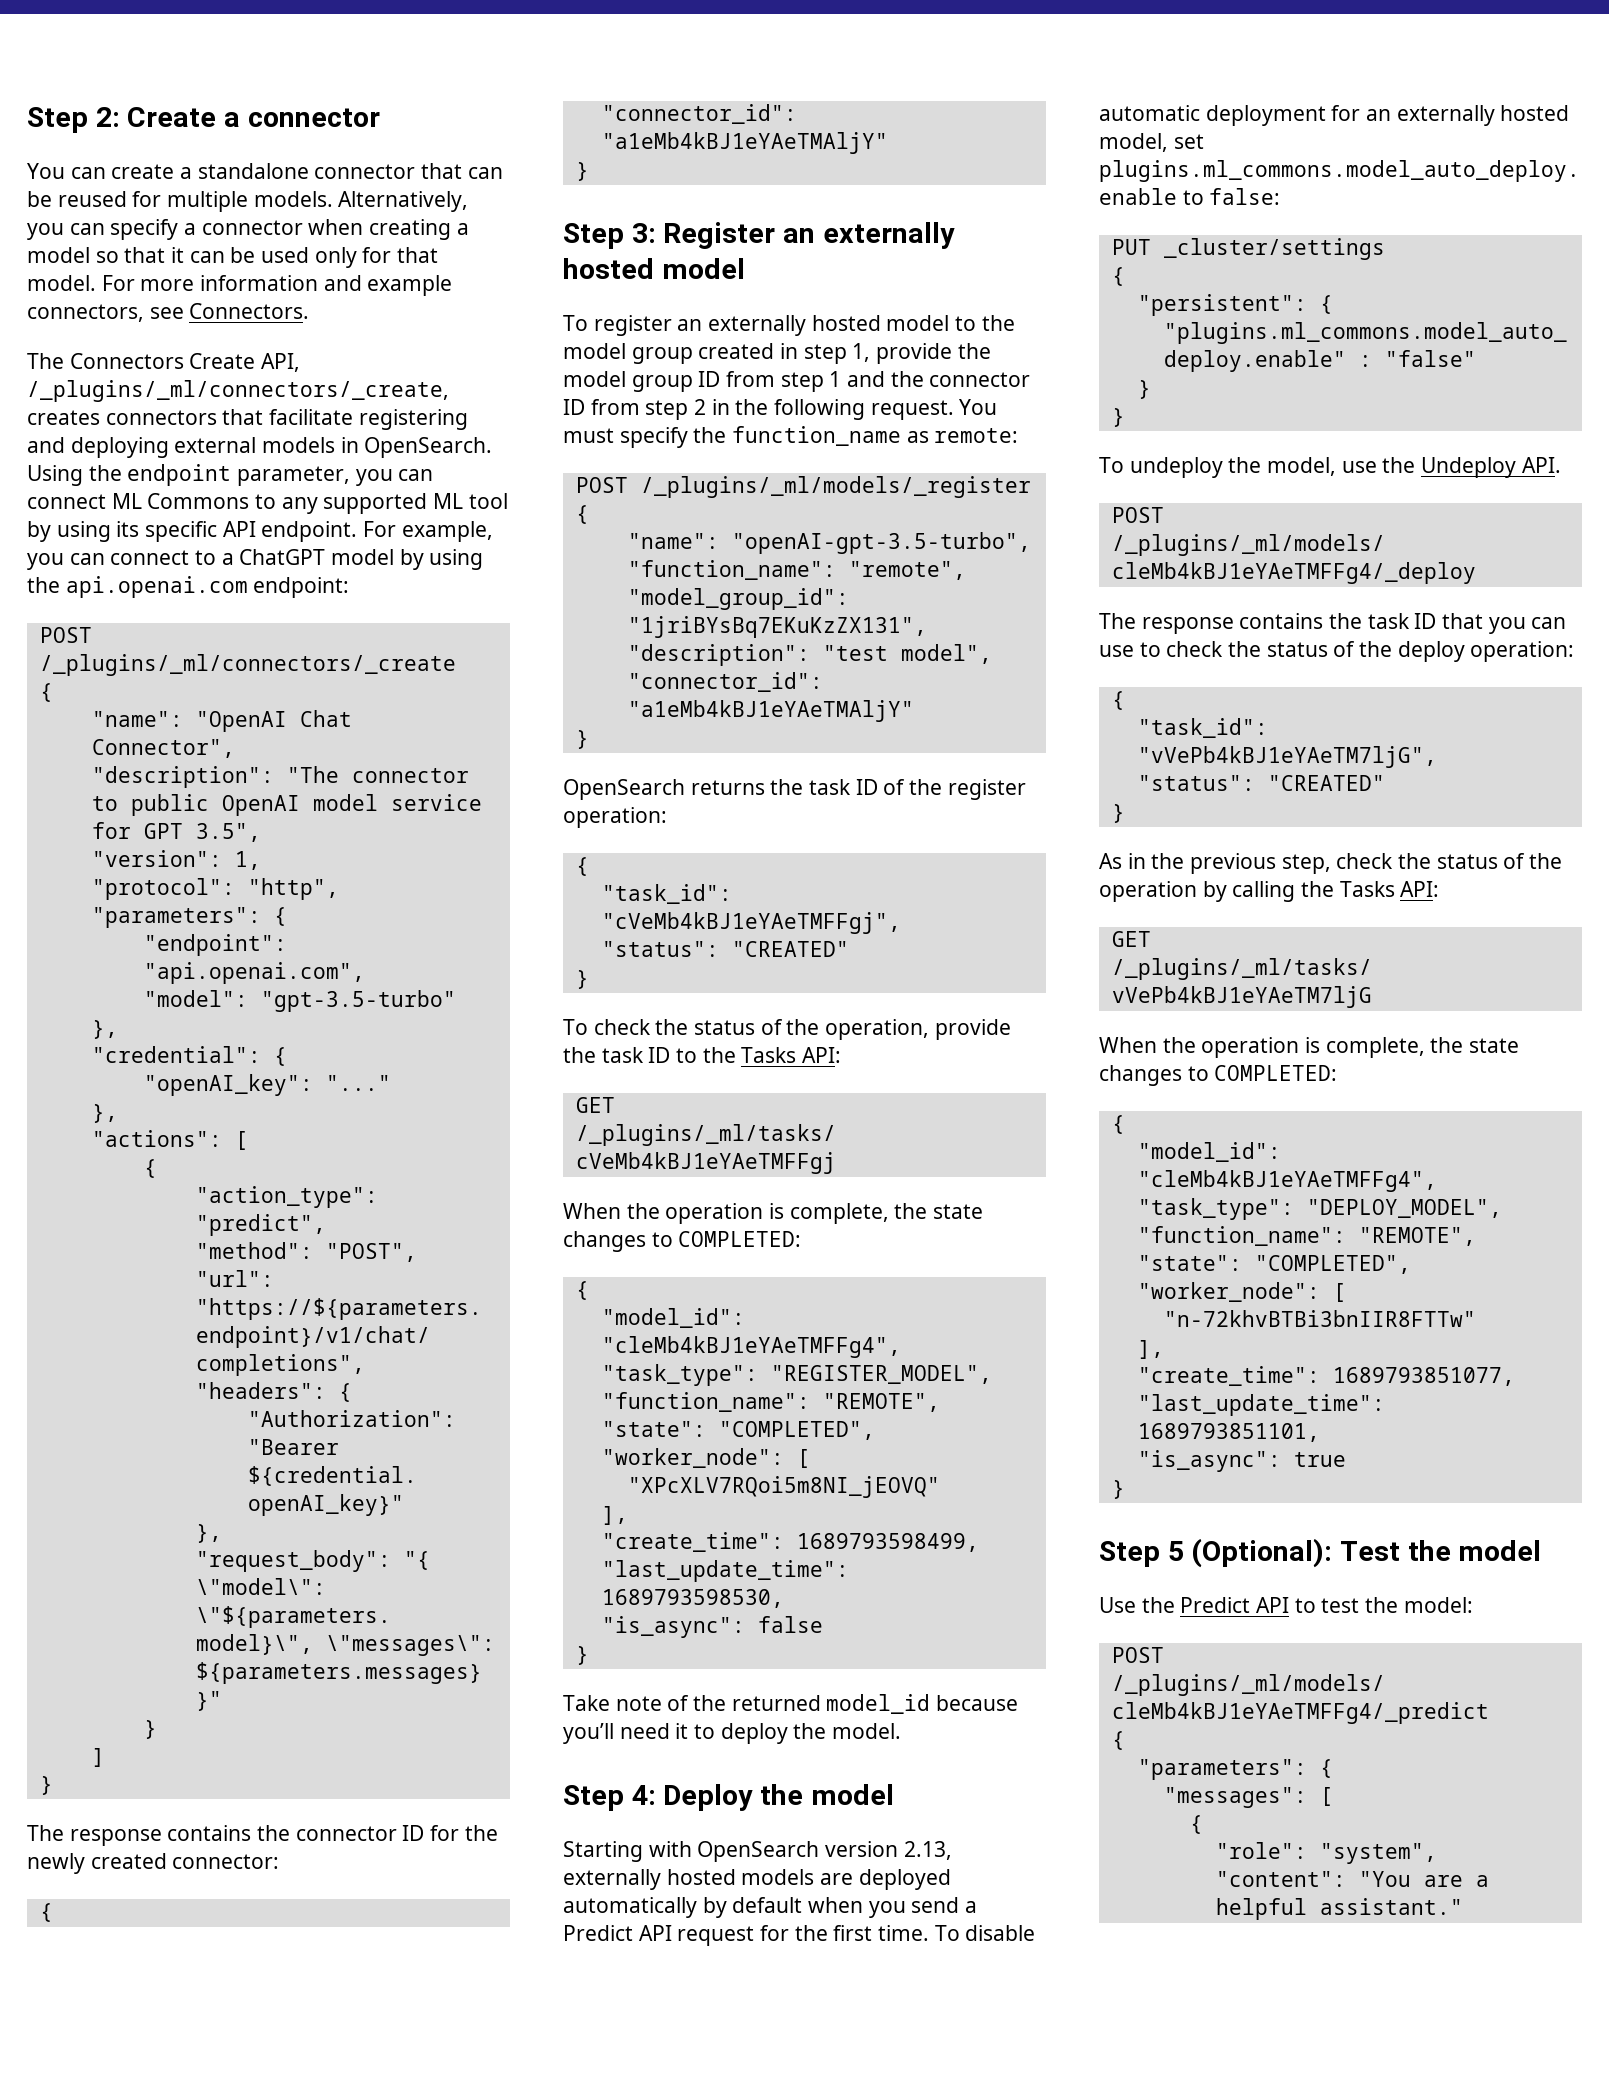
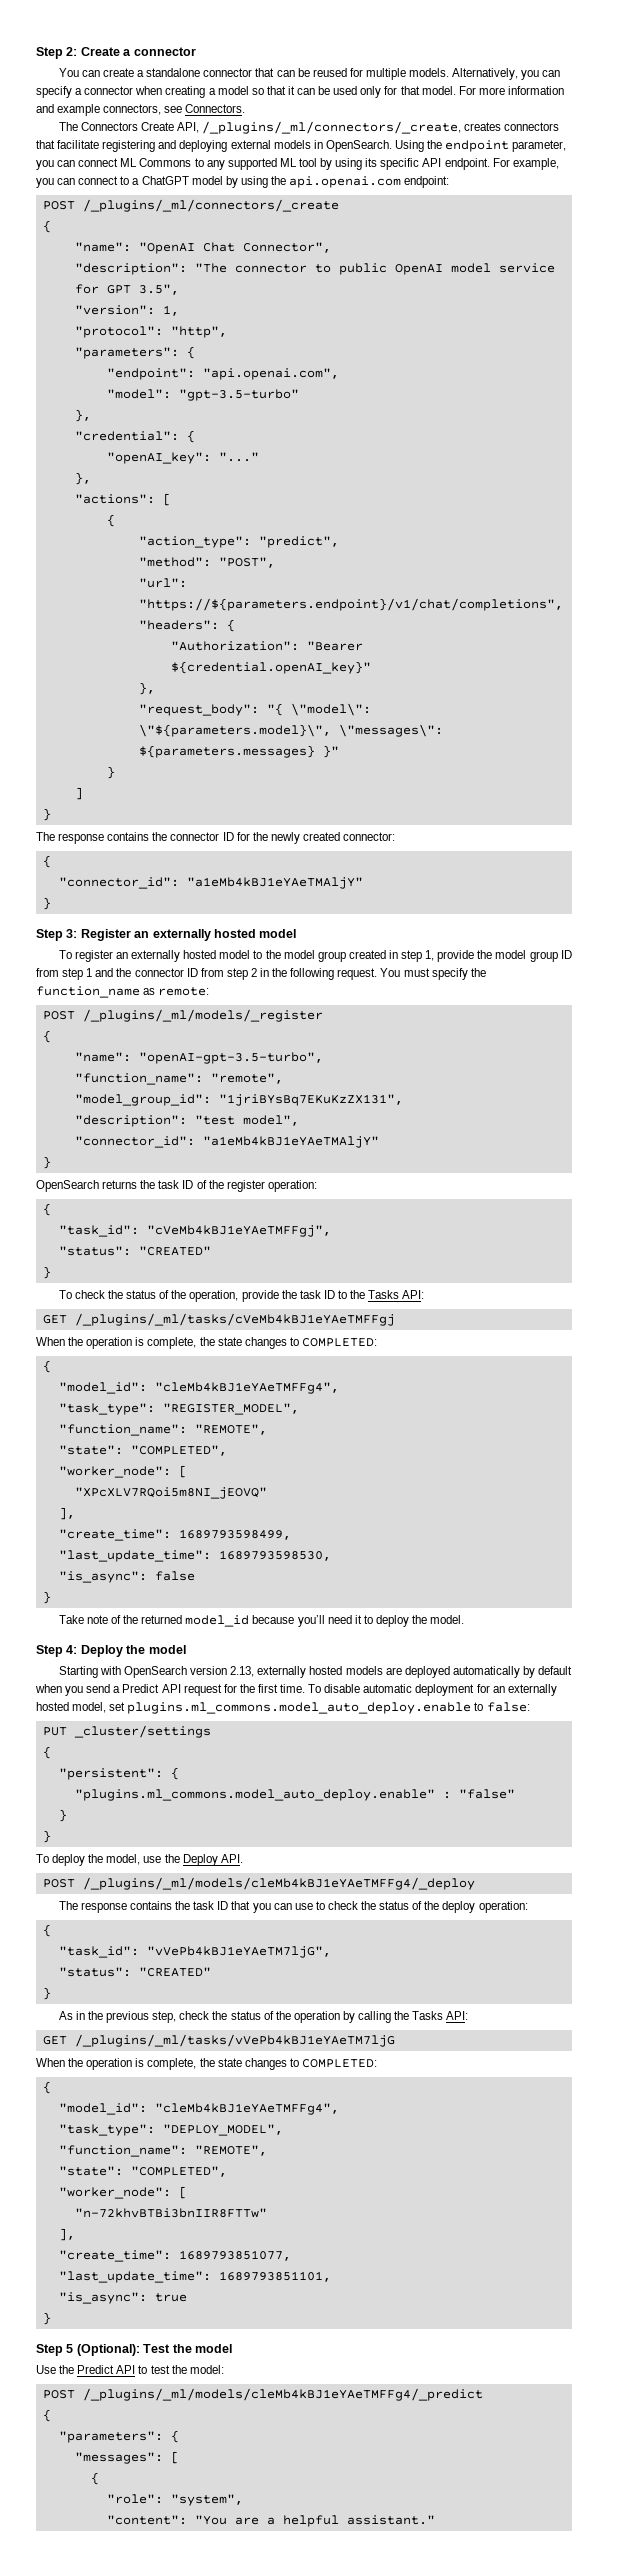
- To undeploy the model, use the Undeploy API.
+ To deploy the model, use the Deploy API.

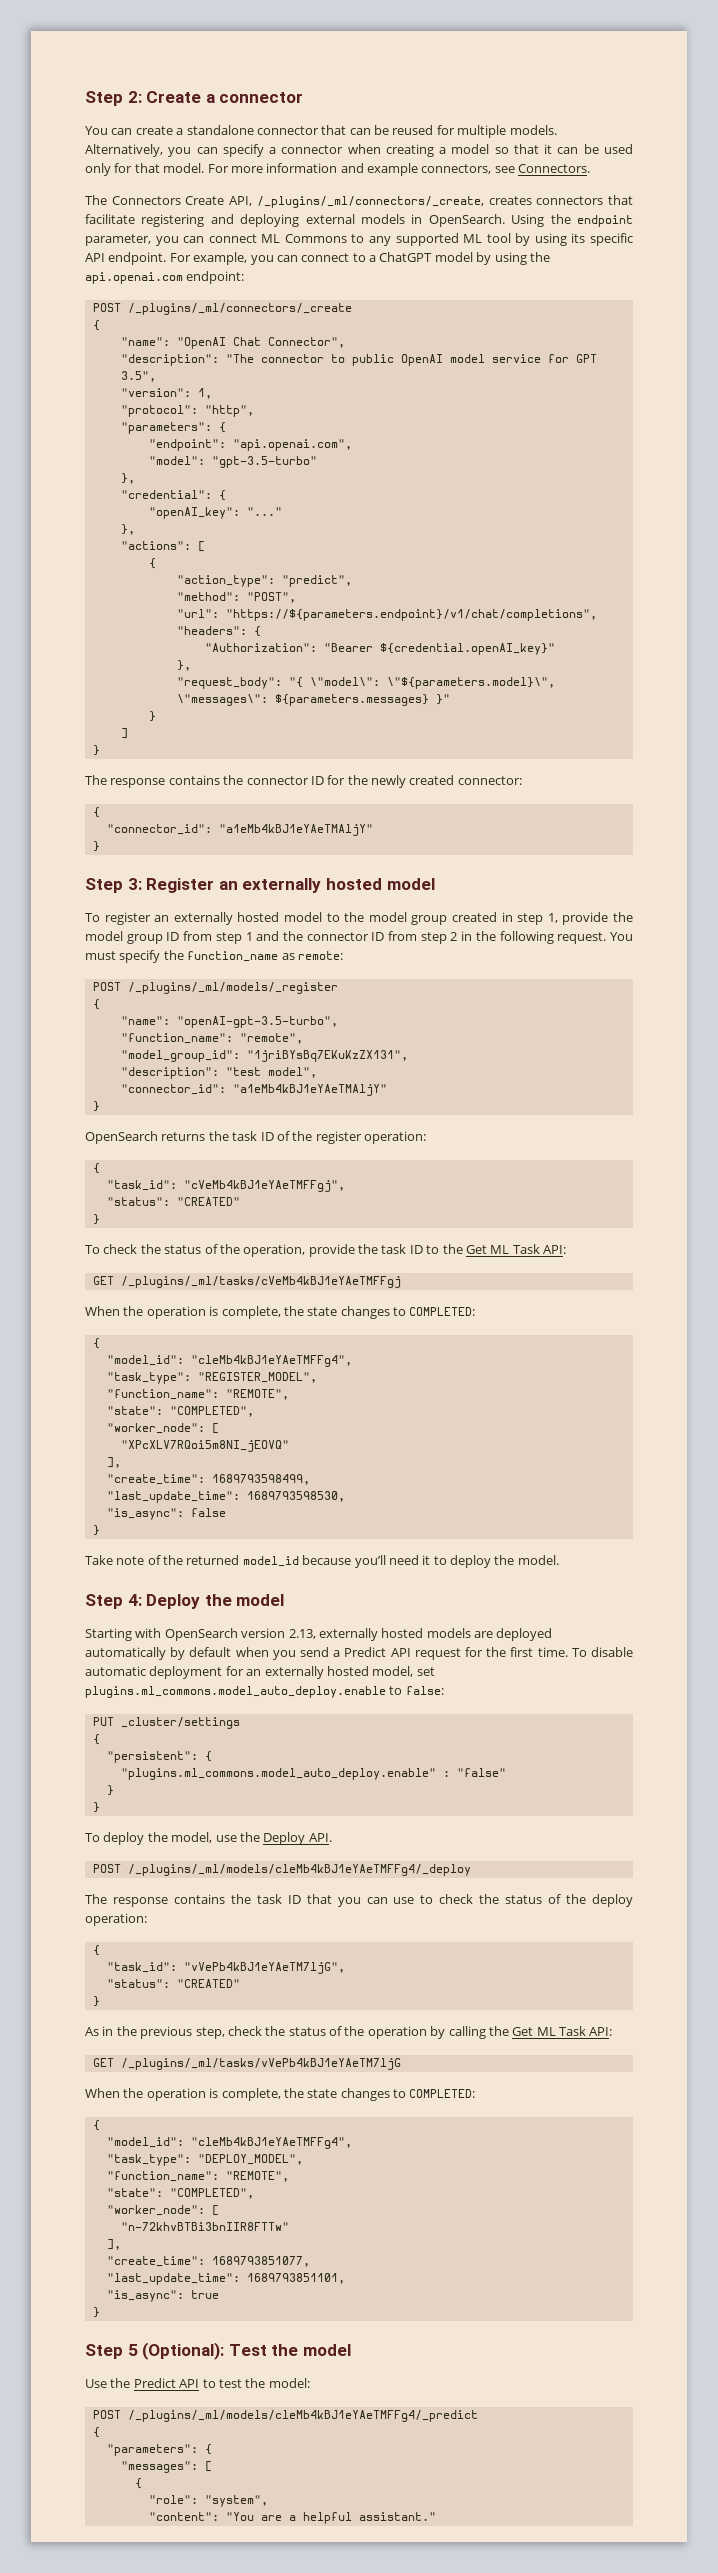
- To check the status of the operation, provide the task ID to the Tasks API:
+ To check the status of the operation, provide the task ID to the Get ML Task API:
- As in the previous step, check the status of the operation by calling the Tasks API:
+ As in the previous step, check the status of the operation by calling the Get ML Task API:

